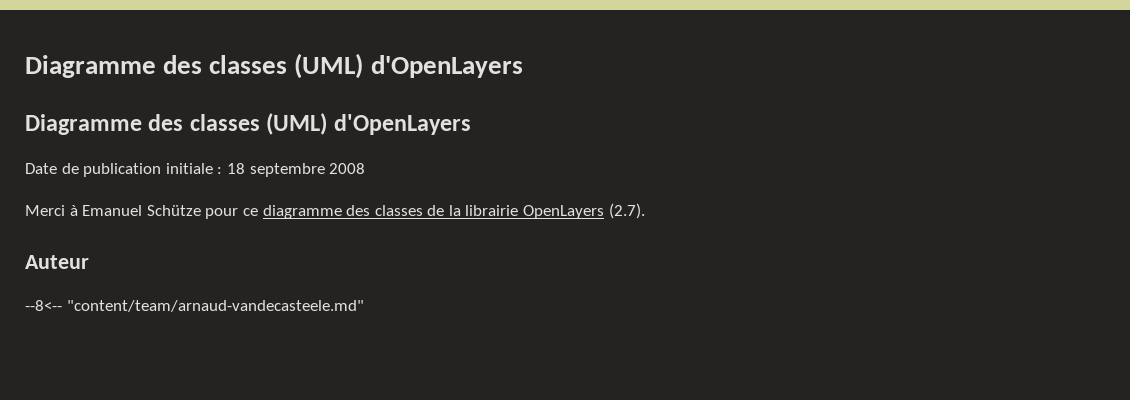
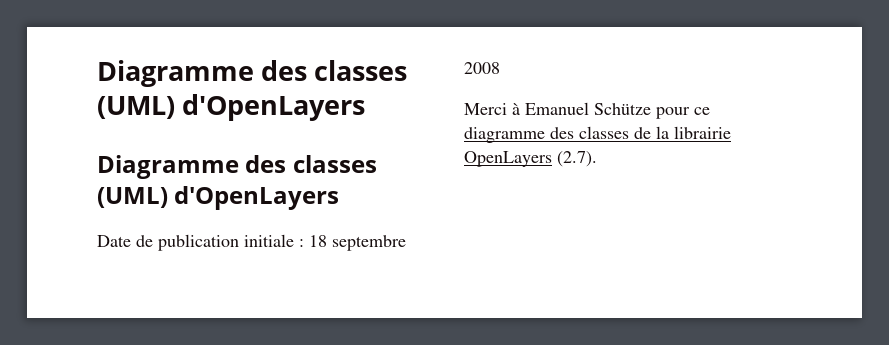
- Auteur
- --8<-- "content/team/arnaud-vandecasteele.md"

